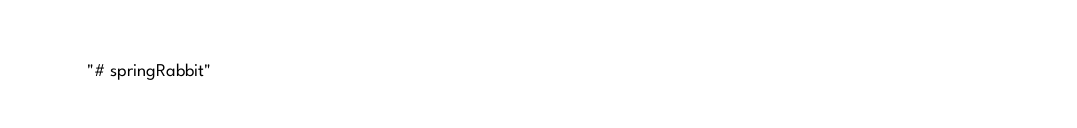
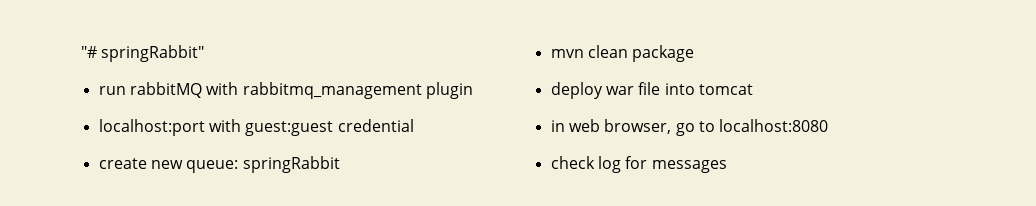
+ run rabbitMQ with rabbitmq_management plugin
+ localhost:port with guest:guest credential
+ create new queue: springRabbit
+ mvn clean package
+ deploy war file into tomcat
+ in web browser, go to localhost:8080
+ check log for messages

